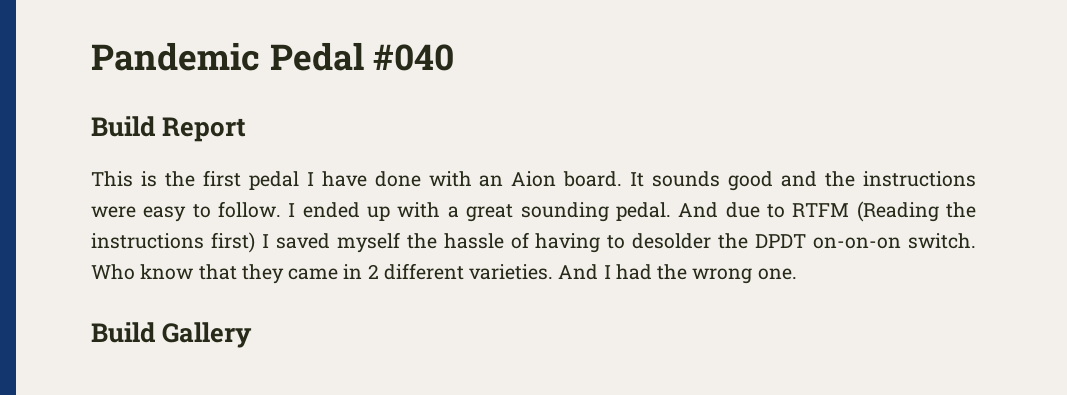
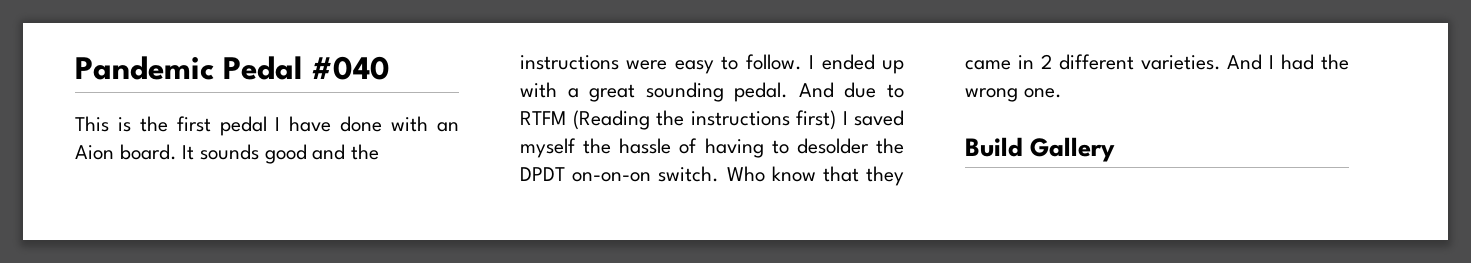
- Build Report

